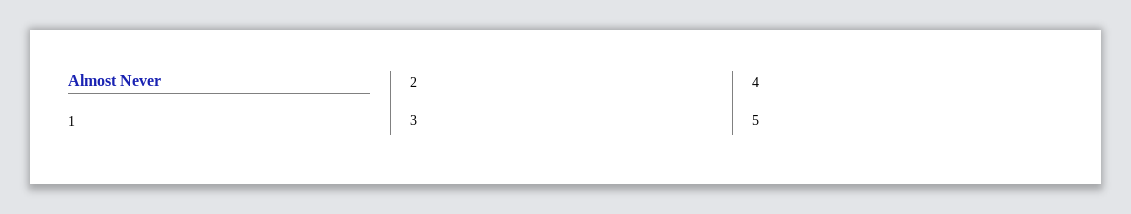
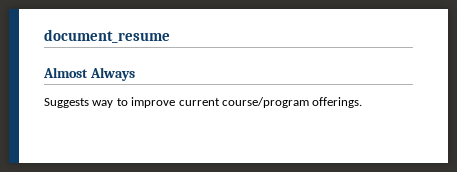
- Almost Never
- 1
- 2
- 3
- 4
- 5
+ document_resume
+ Almost Always
+ Suggests way to improve current course/program offerings.

